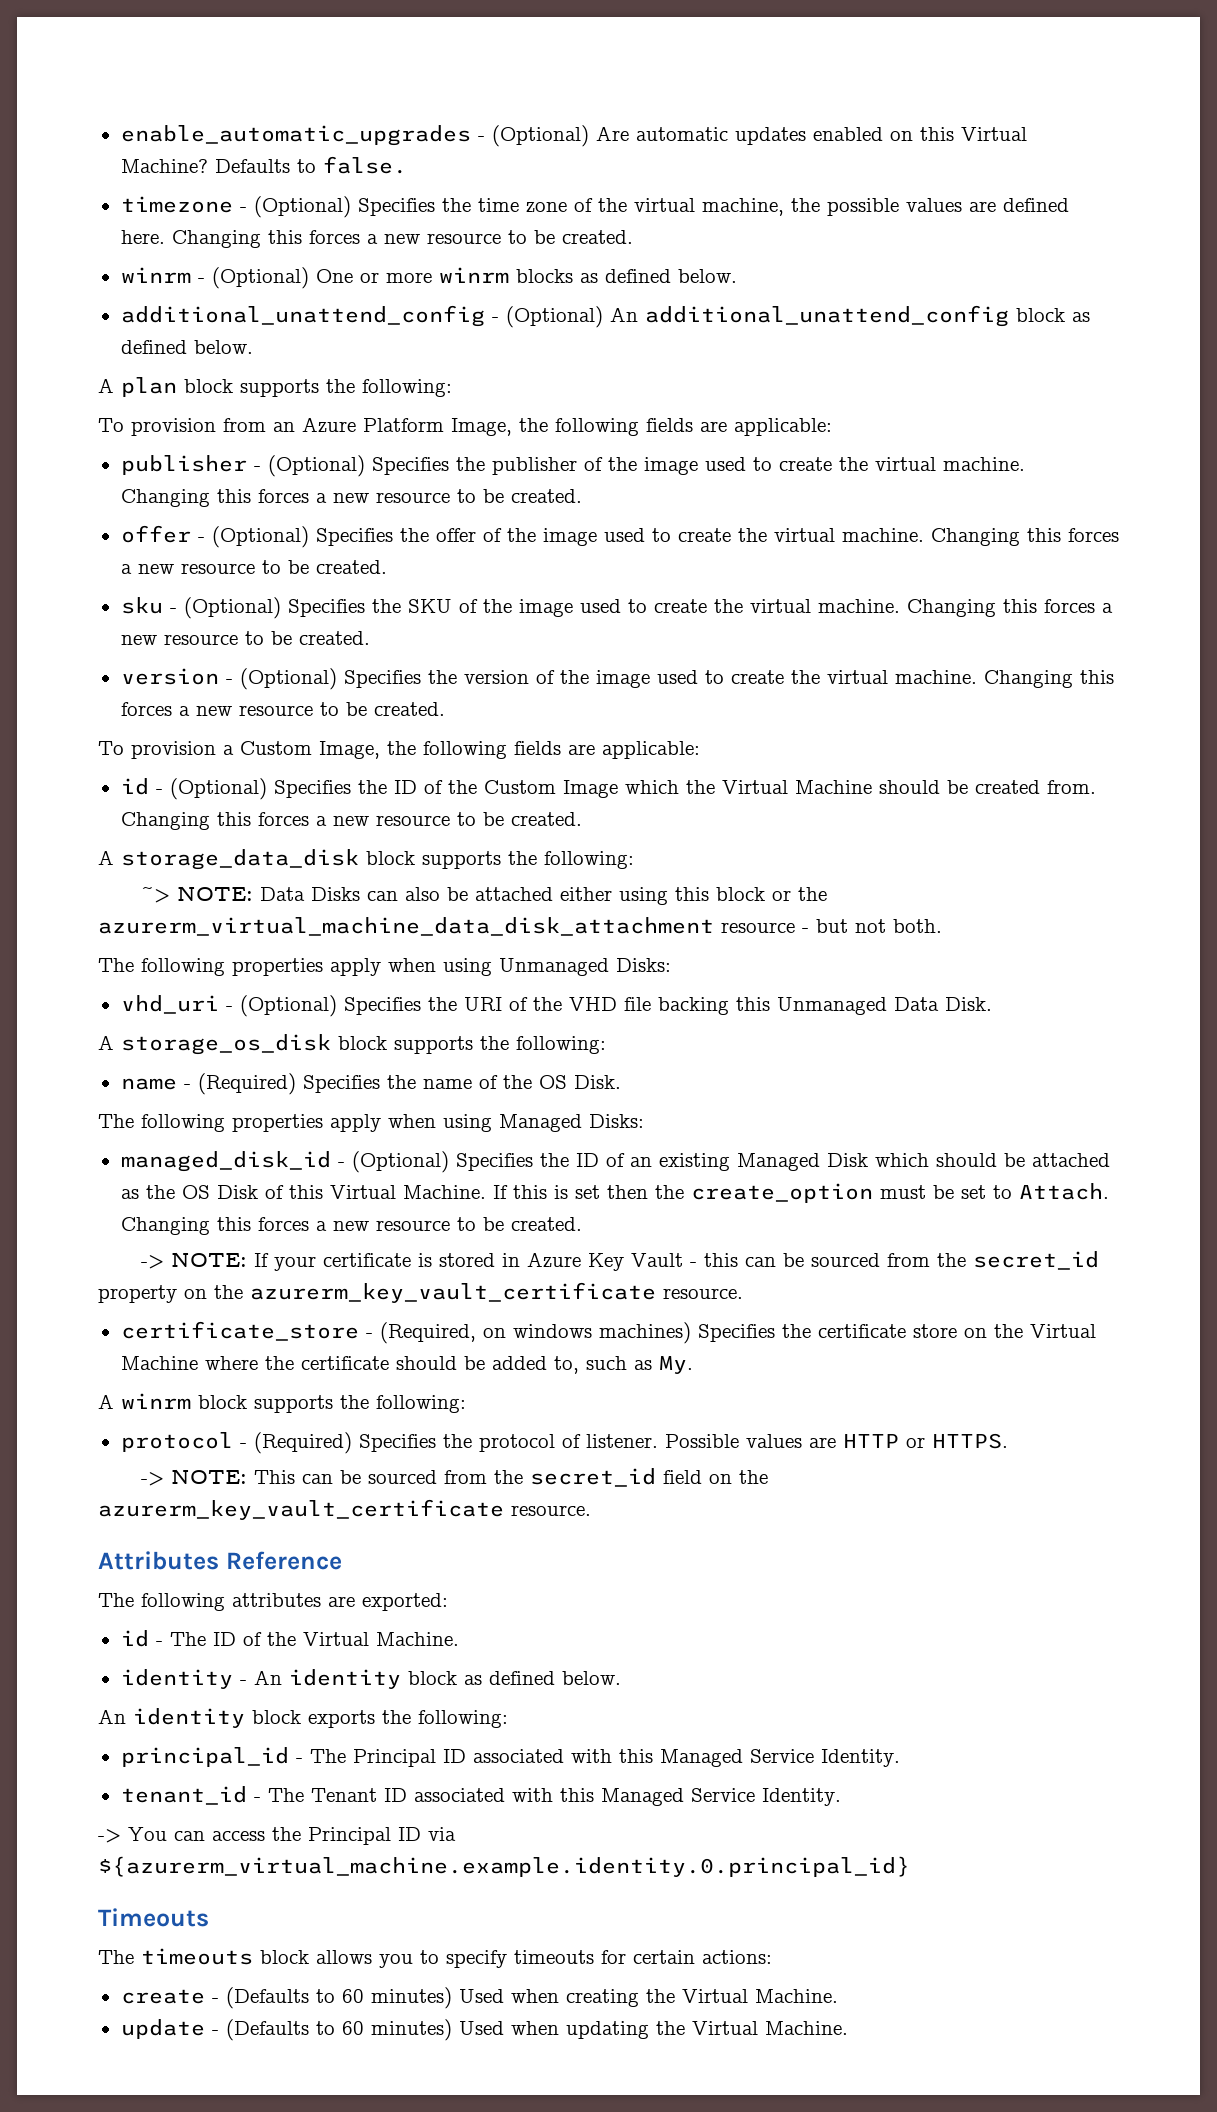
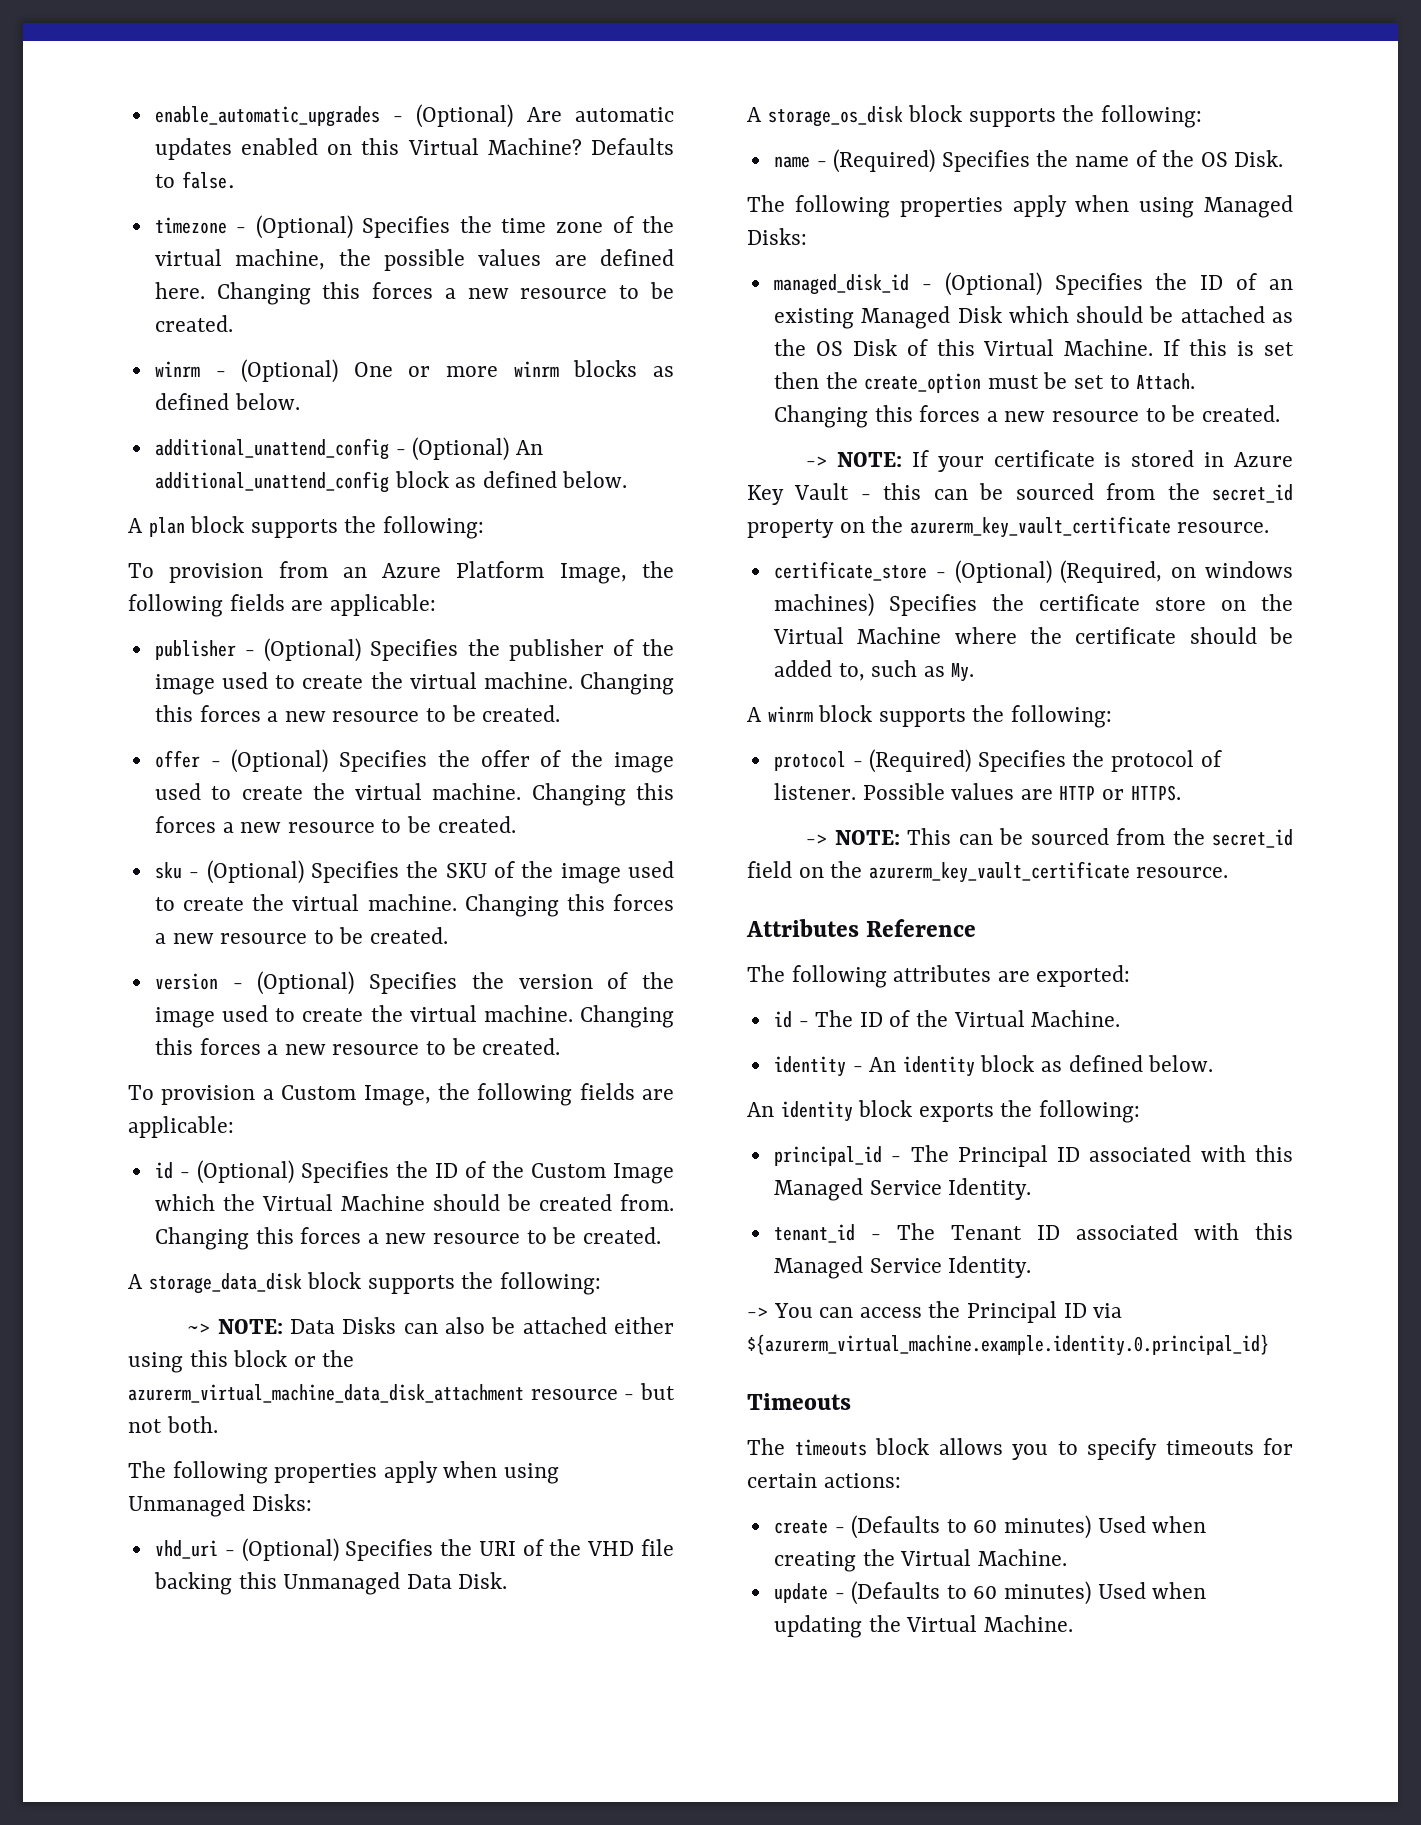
- certificate_store - (Required, on windows machines) Specifies the certificate store on the Virtual Machine where the certificate should be added to, such as My.
+ certificate_store - (Optional) (Required, on windows machines) Specifies the certificate store on the Virtual Machine where the certificate should be added to, such as My.

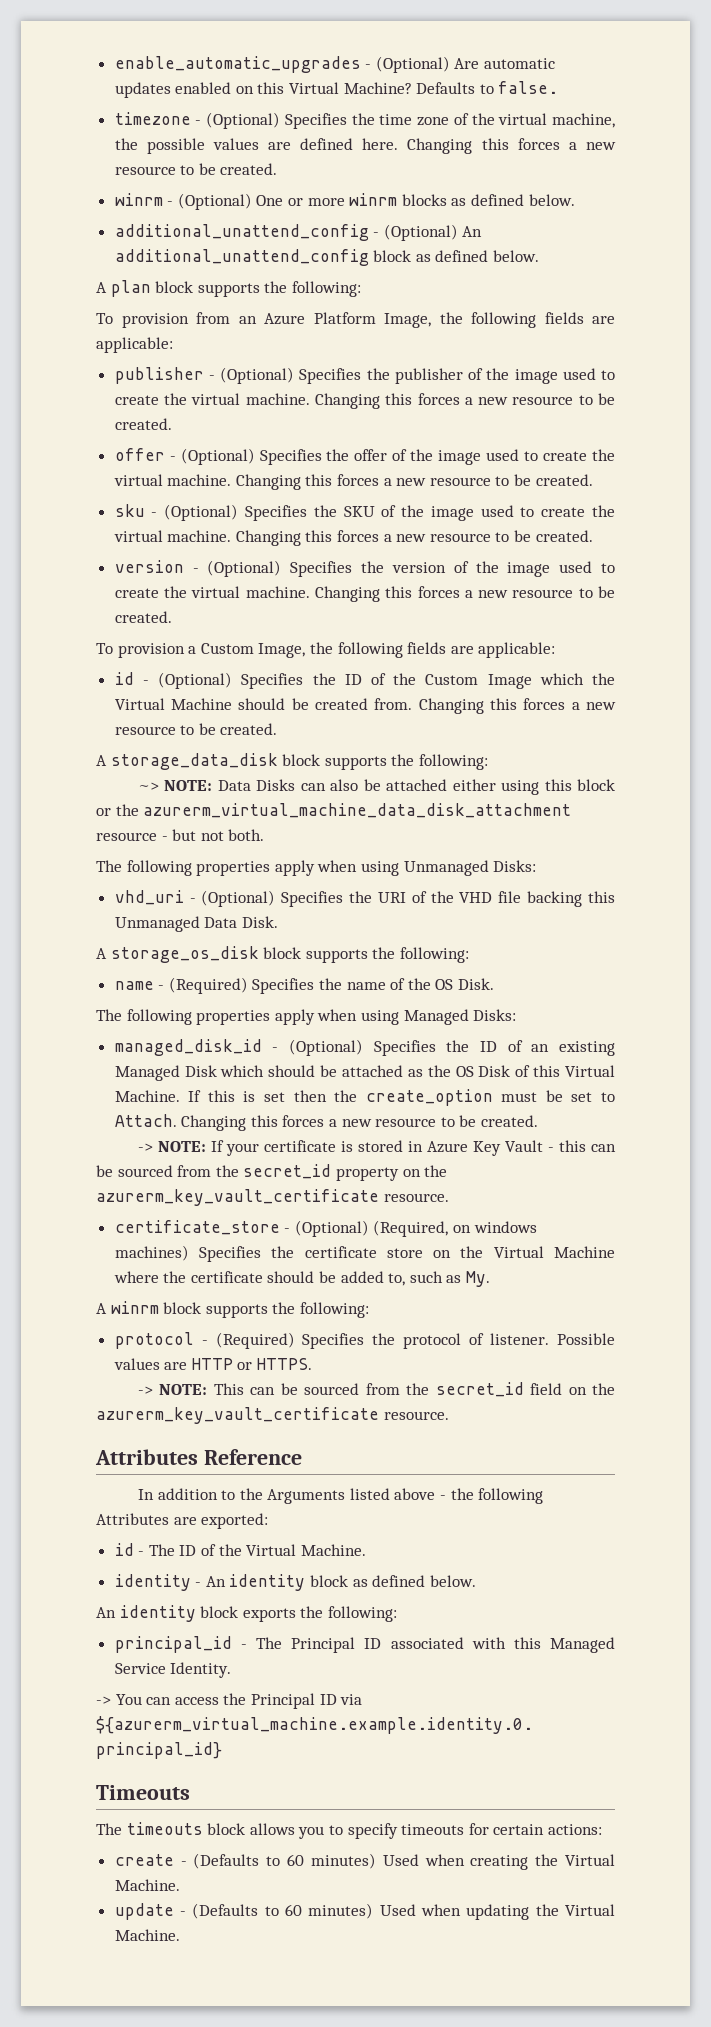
- The following attributes are exported:
+ In addition to the Arguments listed above - the following Attributes are exported:
- tenant_id - The Tenant ID associated with this Managed Service Identity.

